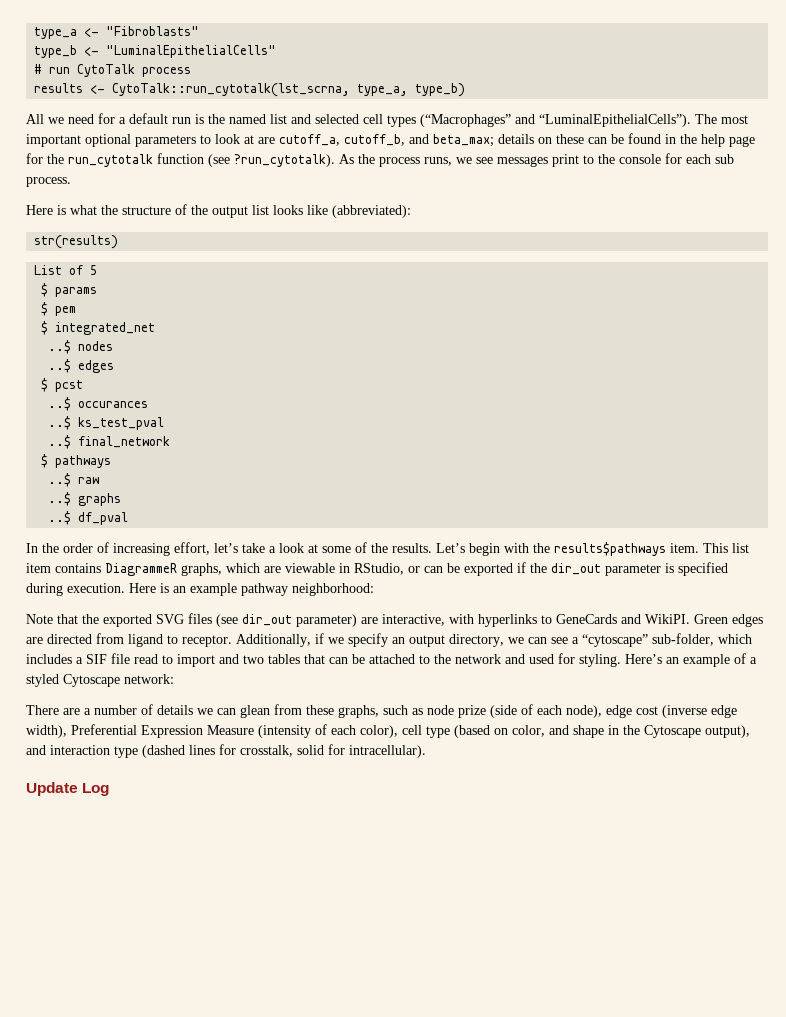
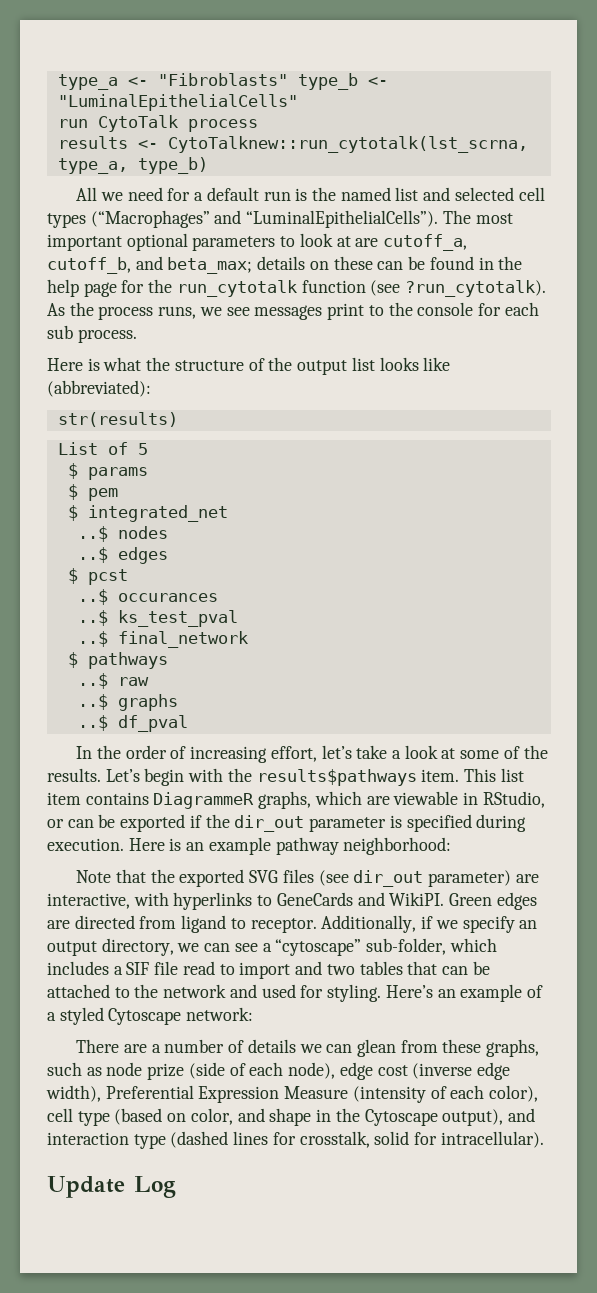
- type_a <- "Fibroblasts"
- type_b <- "LuminalEpithelialCells"
+ type_a <- "Fibroblasts" type_b <- "LuminalEpithelialCells"
- # run CytoTalk process
+ run CytoTalk process
- results <- CytoTalk::run_cytotalk(lst_scrna, type_a, type_b)
+ results <- CytoTalknew::run_cytotalk(lst_scrna, type_a, type_b)

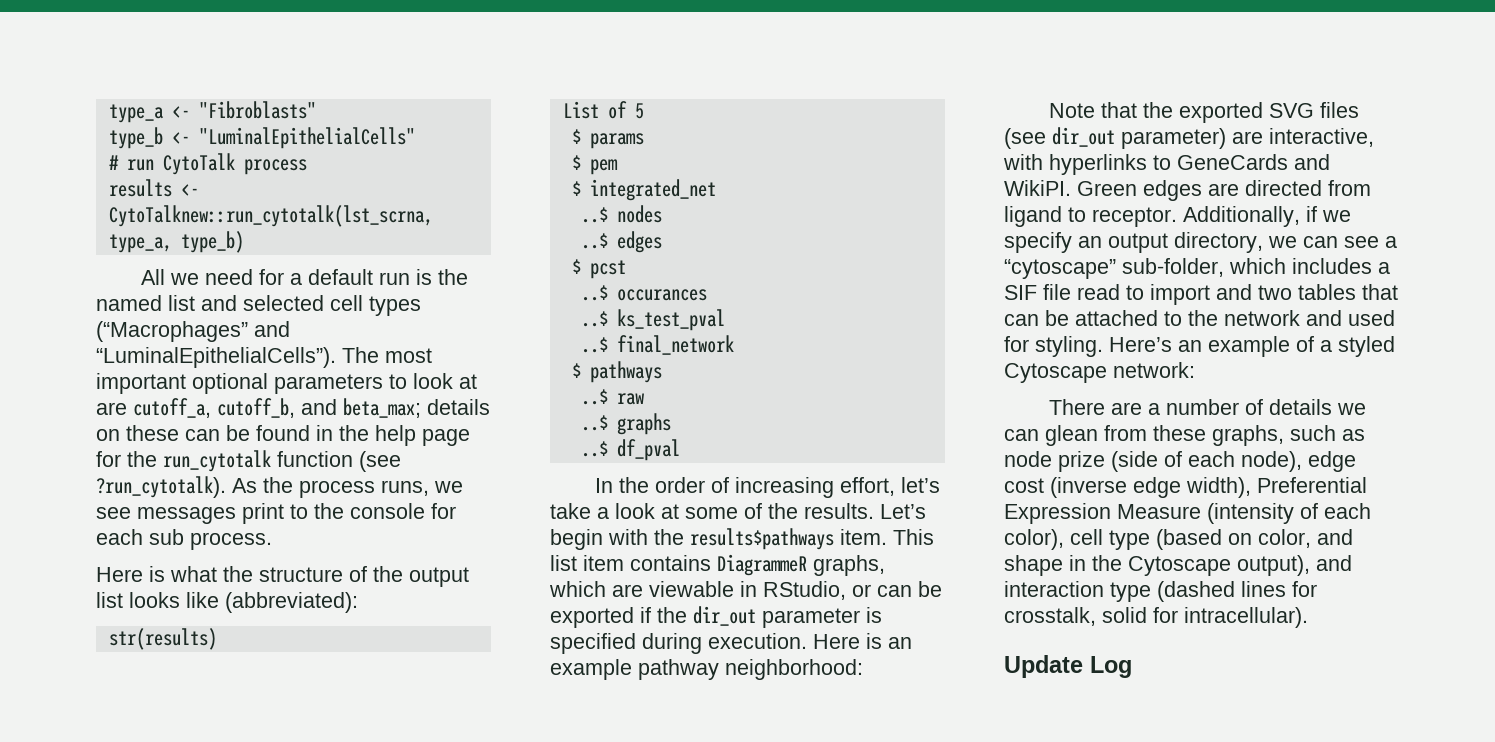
- type_a <- "Fibroblasts" type_b <- "LuminalEpithelialCells"
+ type_a <- "Fibroblasts"
+ type_b <- "LuminalEpithelialCells"
- run CytoTalk process
+ # run CytoTalk process

